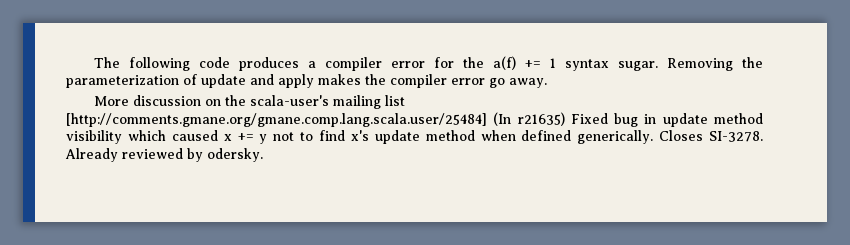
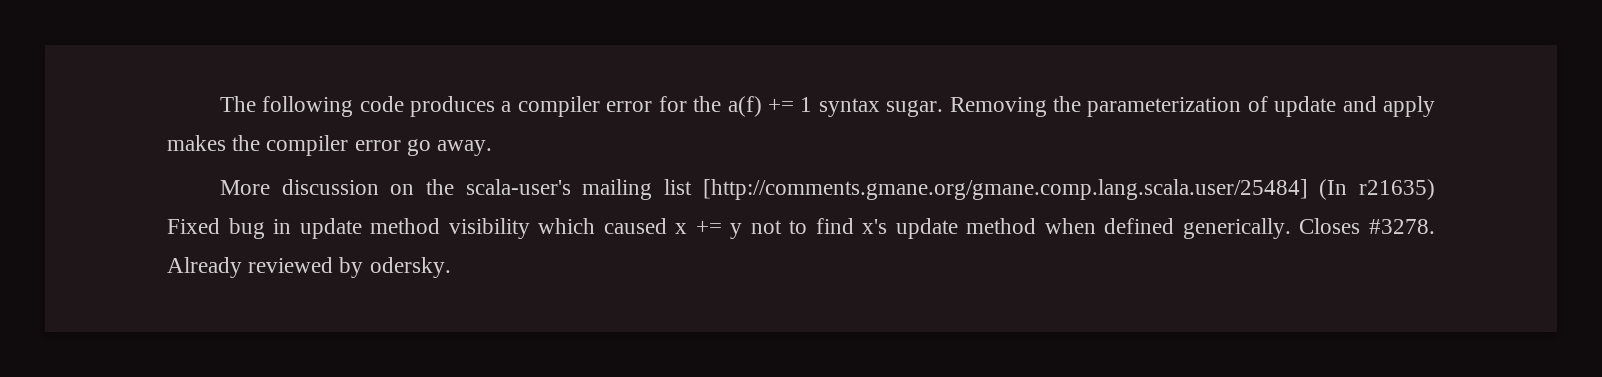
- Closes SI-3278.
+ Closes #3278.

